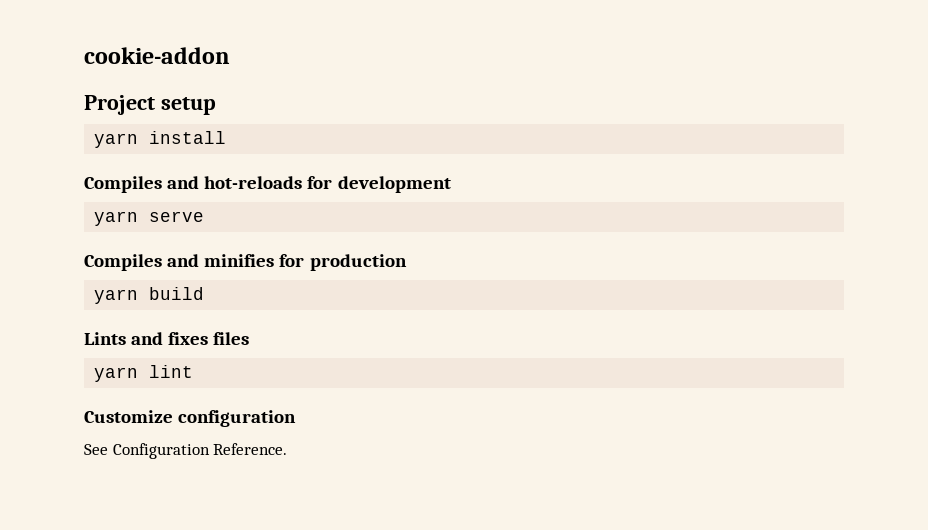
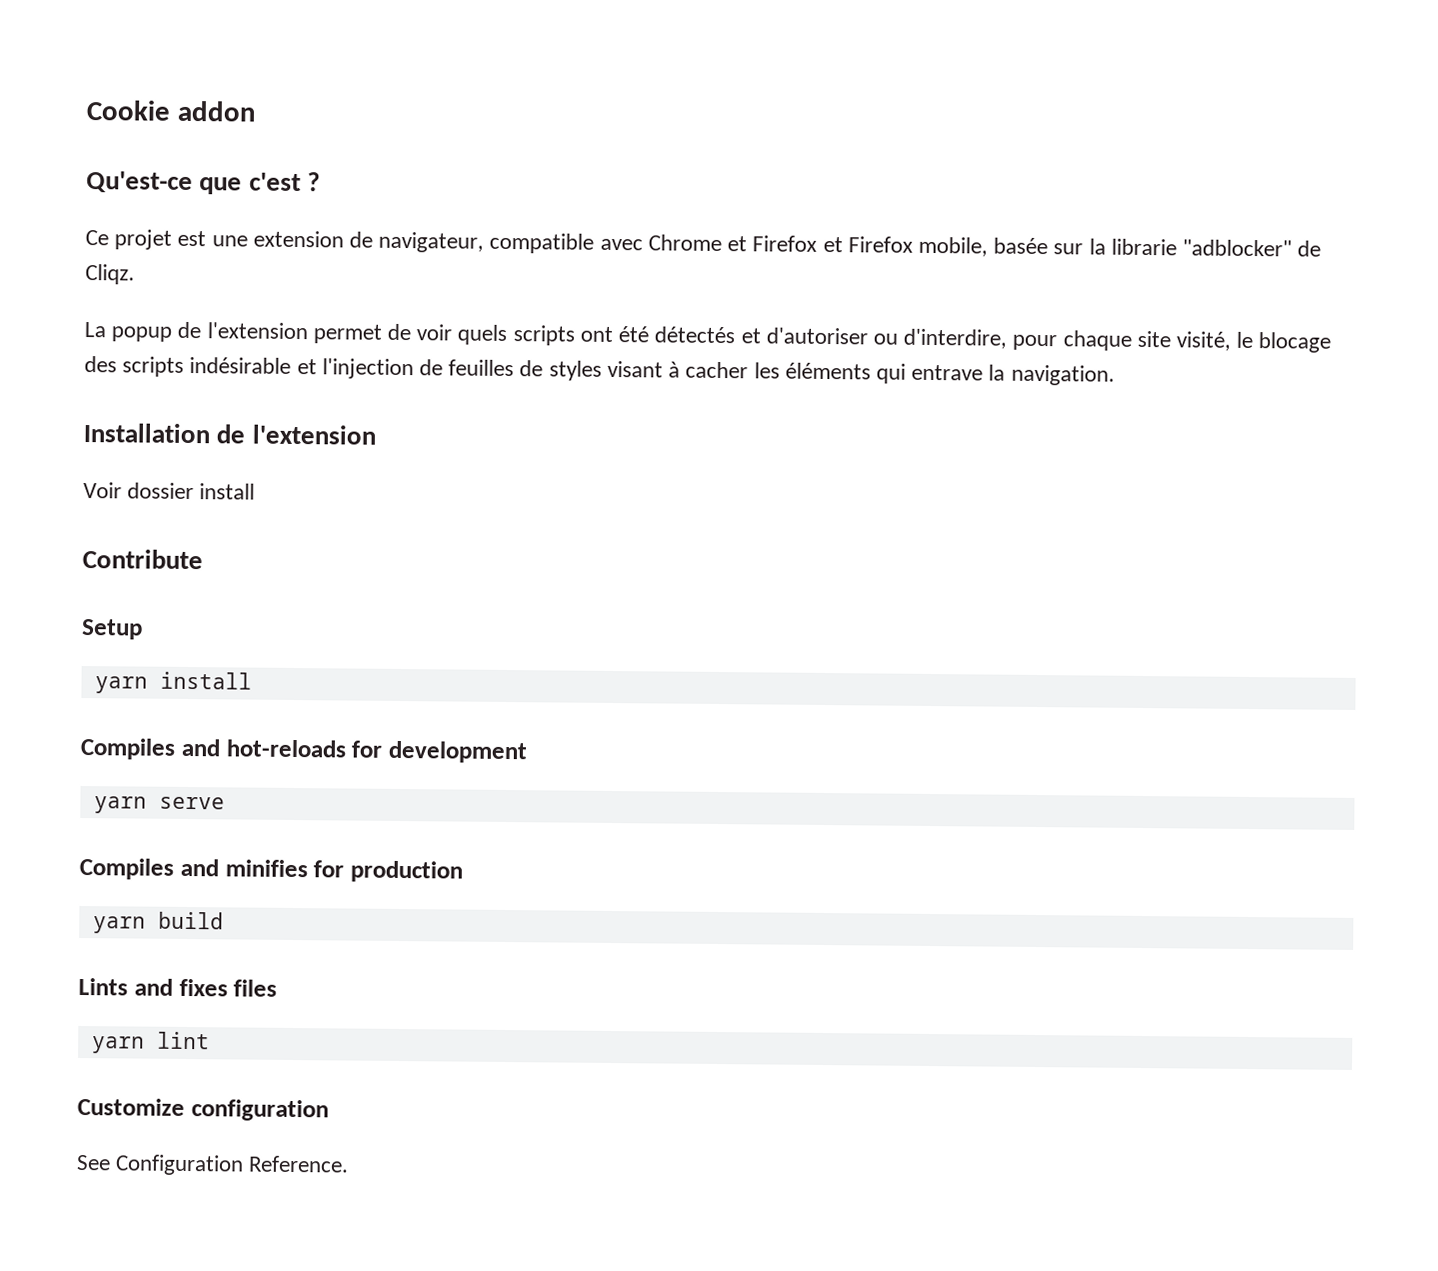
- cookie-addon
- Project setup
+ Cookie addon
+ Qu'est-ce que c'est ?
+ Ce projet est une extension de navigateur, compatible avec Chrome et Firefox et Firefox mobile, basée sur la librarie "adblocker" de Cliqz.
+ La popup de l'extension permet de voir quels scripts ont été détectés et d'autoriser ou d'interdire, pour chaque site visité, le blocage des scripts indésirable et l'injection de feuilles de styles visant à cacher les éléments qui entrave la navigation.
+ Installation de l'extension
+ Voir dossier install
+ Contribute
+ Setup

